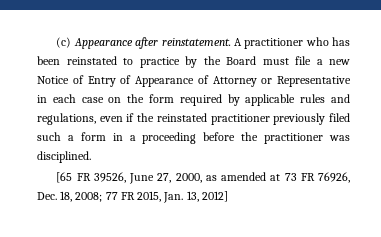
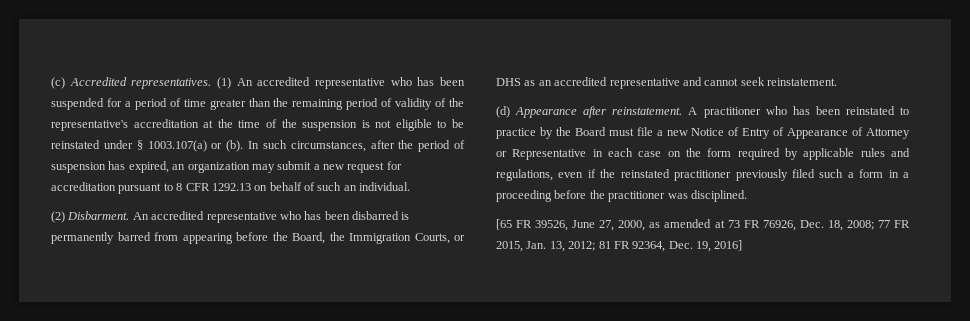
- (c) Appearance after reinstatement.
+ (c) Accredited representatives. (1) An accredited representative who has been suspended for a period of time greater than the remaining period of validity of the representative's accreditation at the time of the suspension is not eligible to be reinstated under § 1003.107(a) or (b). In such circumstances, after the period of suspension has expired, an organization may submit a new request for accreditation pursuant to 8 CFR 1292.13 on behalf of such an individual.
+ (2) Disbarment. An accredited representative who has been disbarred is permanently barred from appearing before the Board, the Immigration Courts, or DHS as an accredited representative and cannot seek reinstatement.
+ (d) Appearance after reinstatement.
- [65 FR 39526, June 27, 2000, as amended at 73 FR 76926, Dec. 18, 2008; 77 FR 2015, Jan. 13, 2012]
+ [65 FR 39526, June 27, 2000, as amended at 73 FR 76926, Dec. 18, 2008; 77 FR 2015, Jan. 13, 2012; 81 FR 92364, Dec. 19, 2016]

